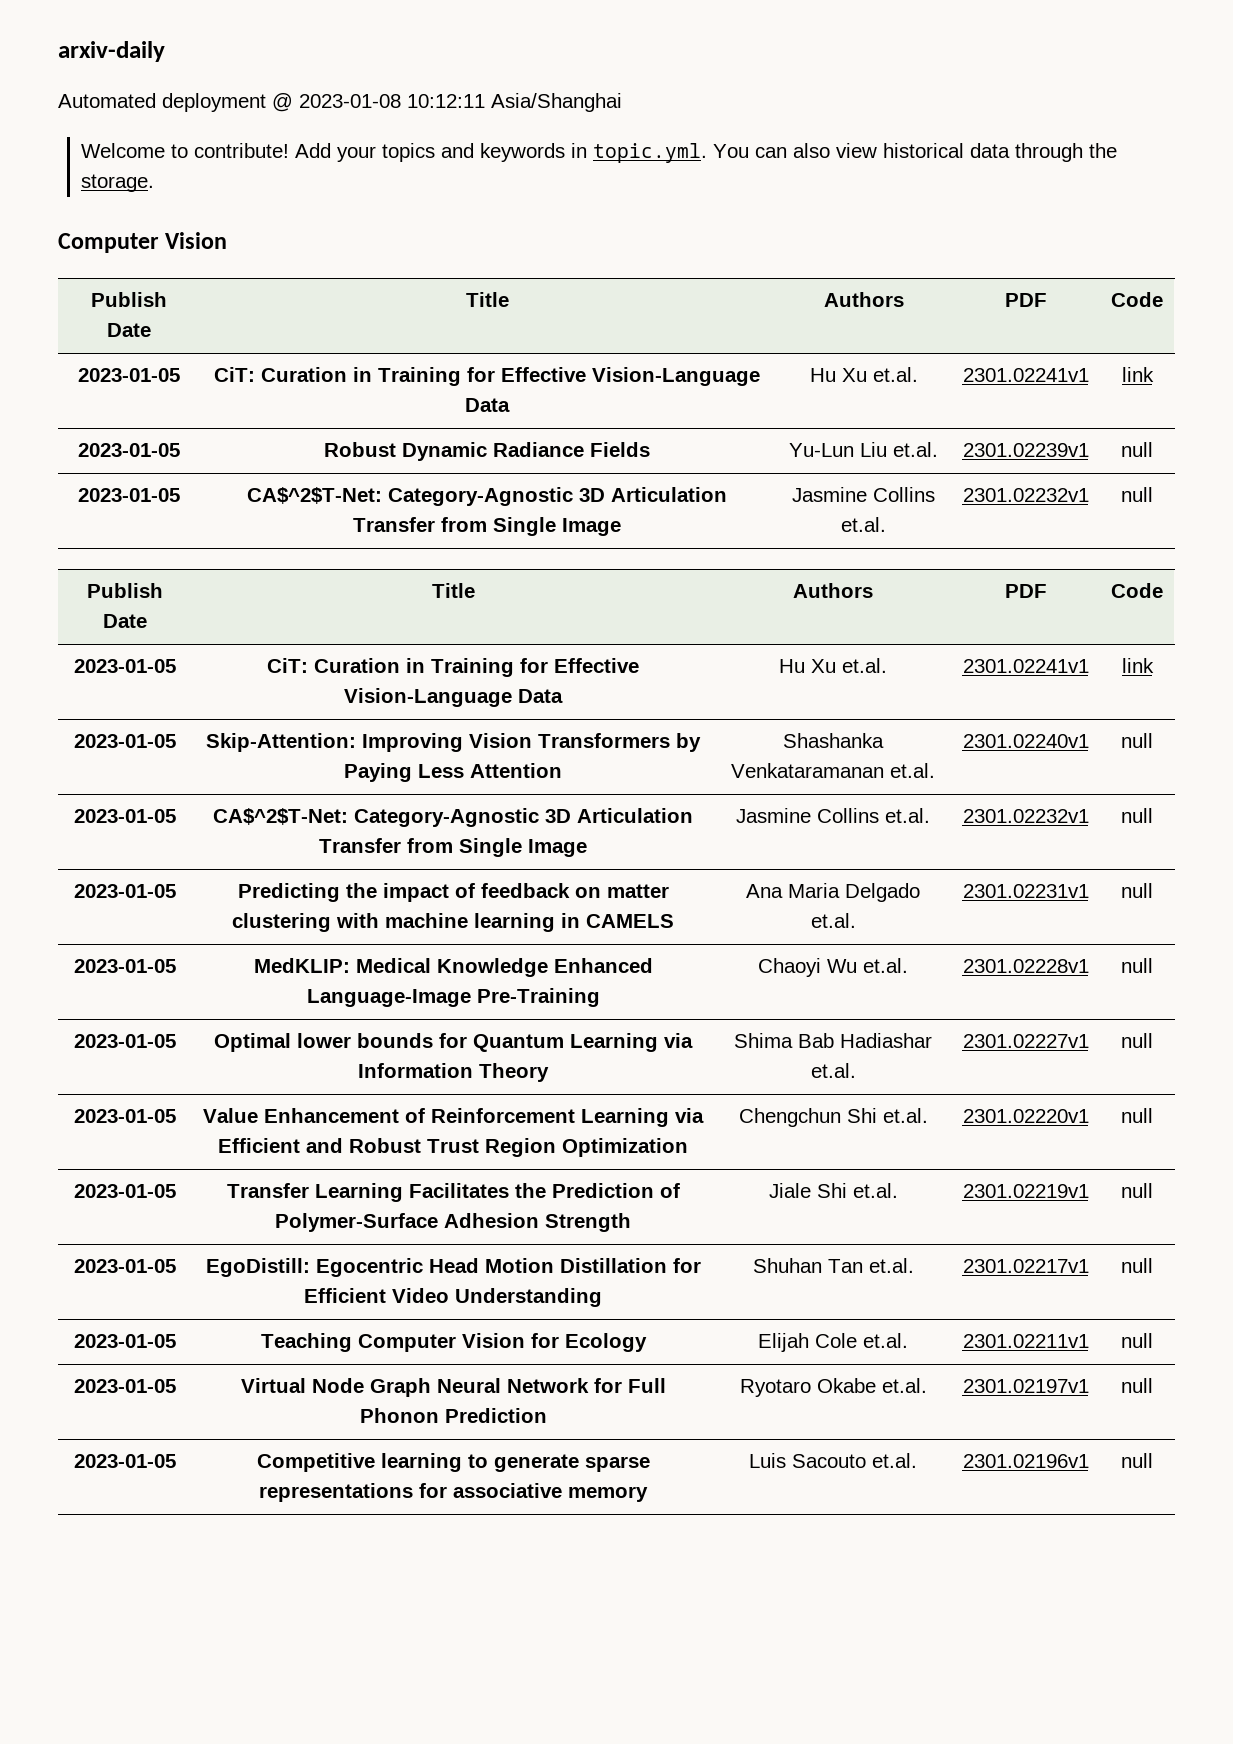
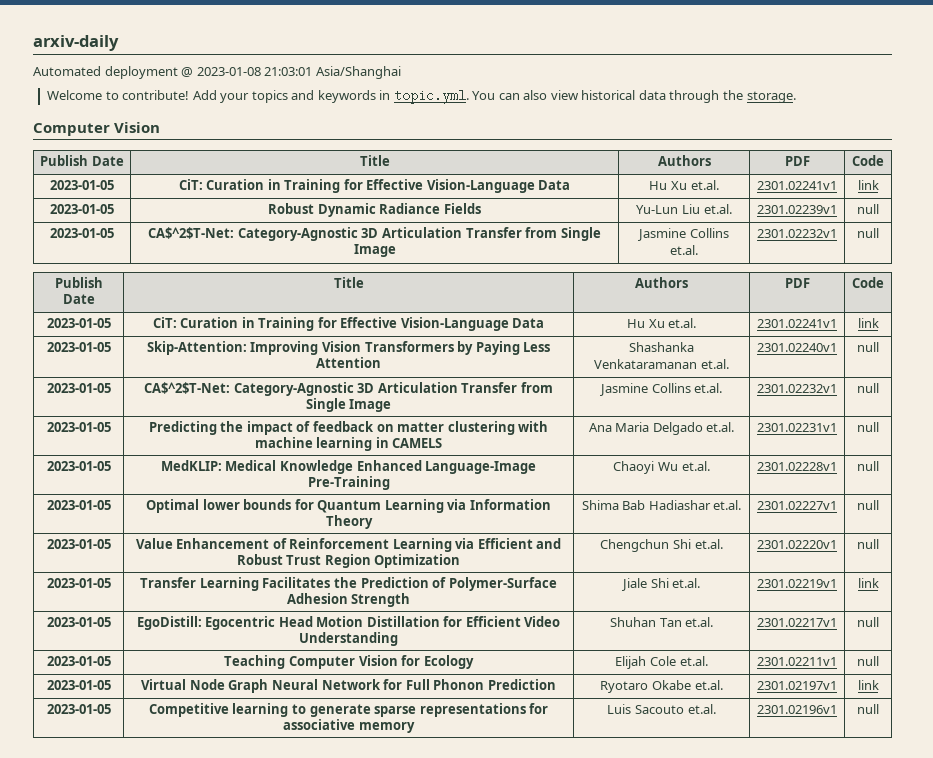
- Automated deployment @ 2023-01-08 10:12:11 Asia/Shanghai
+ Automated deployment @ 2023-01-08 21:03:01 Asia/Shanghai
- 2023-01-05 | Transfer Learning Facilitates the Prediction of Polymer-Surface Adhesion Strength | Jiale Shi et.al. | 2301.02219v1 | null
+ 2023-01-05 | Transfer Learning Facilitates the Prediction of Polymer-Surface Adhesion Strength | Jiale Shi et.al. | 2301.02219v1 | link
- 2023-01-05 | Virtual Node Graph Neural Network for Full Phonon Prediction | Ryotaro Okabe et.al. | 2301.02197v1 | null
+ 2023-01-05 | Virtual Node Graph Neural Network for Full Phonon Prediction | Ryotaro Okabe et.al. | 2301.02197v1 | link

